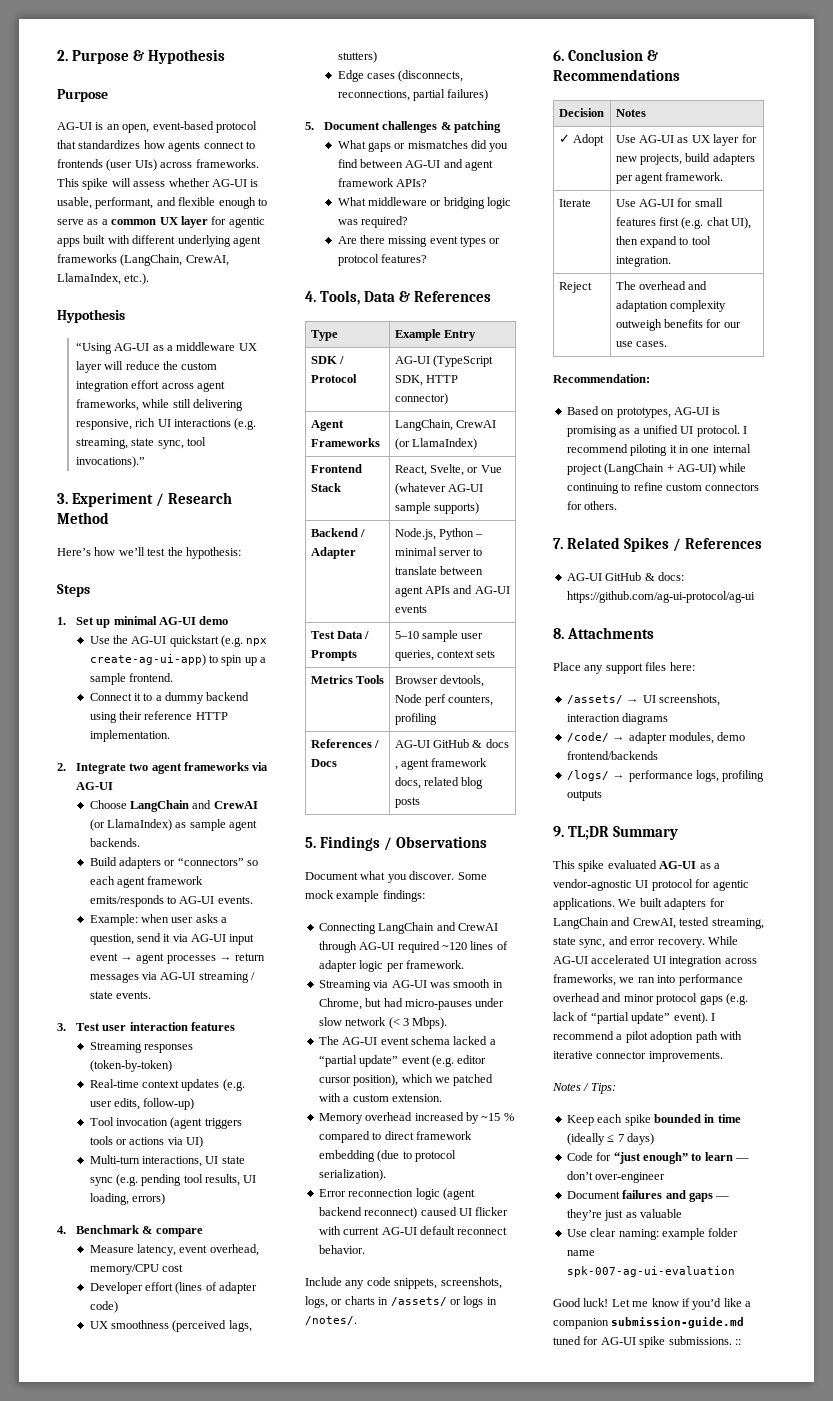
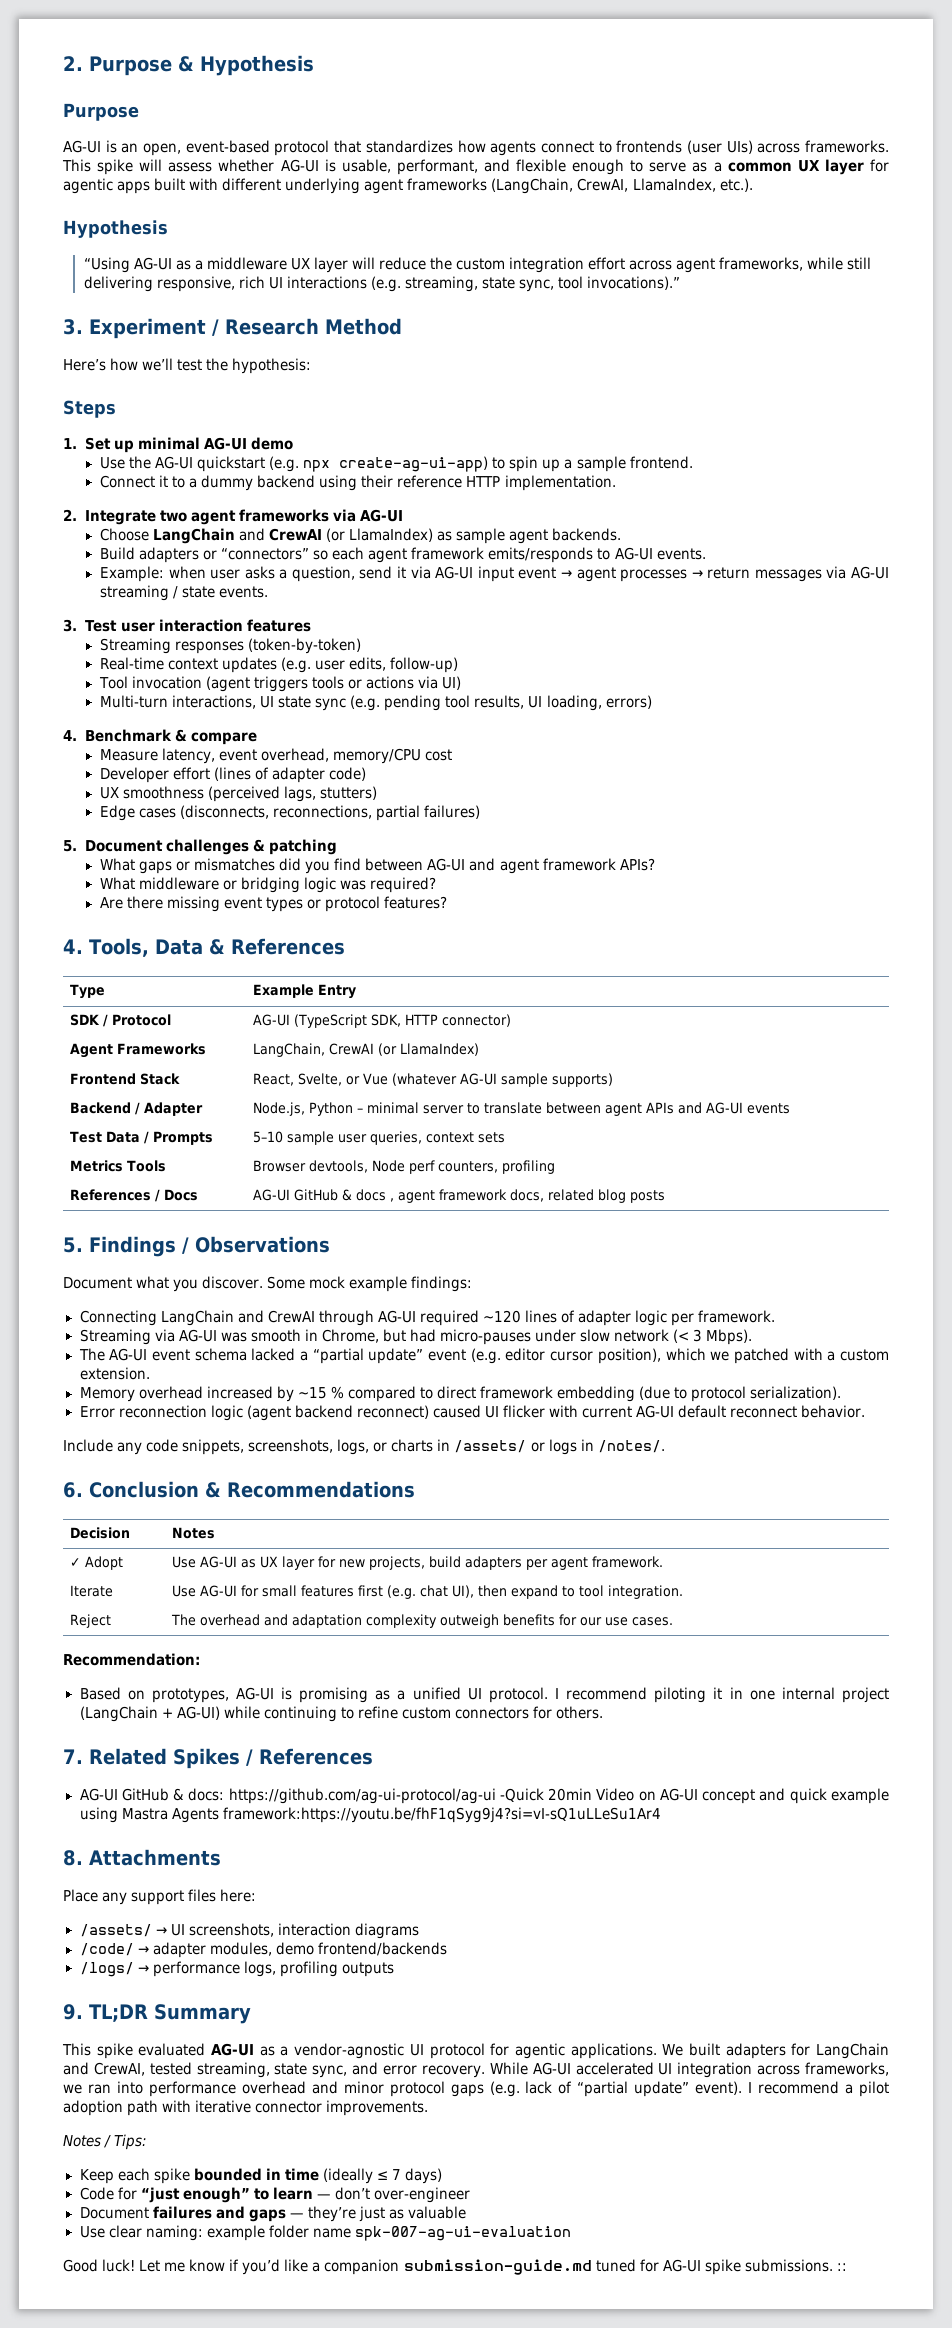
- AG-UI GitHub & docs: https://github.com/ag-ui-protocol/ag-ui
+ AG-UI GitHub & docs: https://github.com/ag-ui-protocol/ag-ui -Quick 20min Video on AG-UI concept and quick example using Mastra Agents framework:https://youtu.be/fhF1qSyg9j4?si=vI-sQ1uLLeSu1Ar4

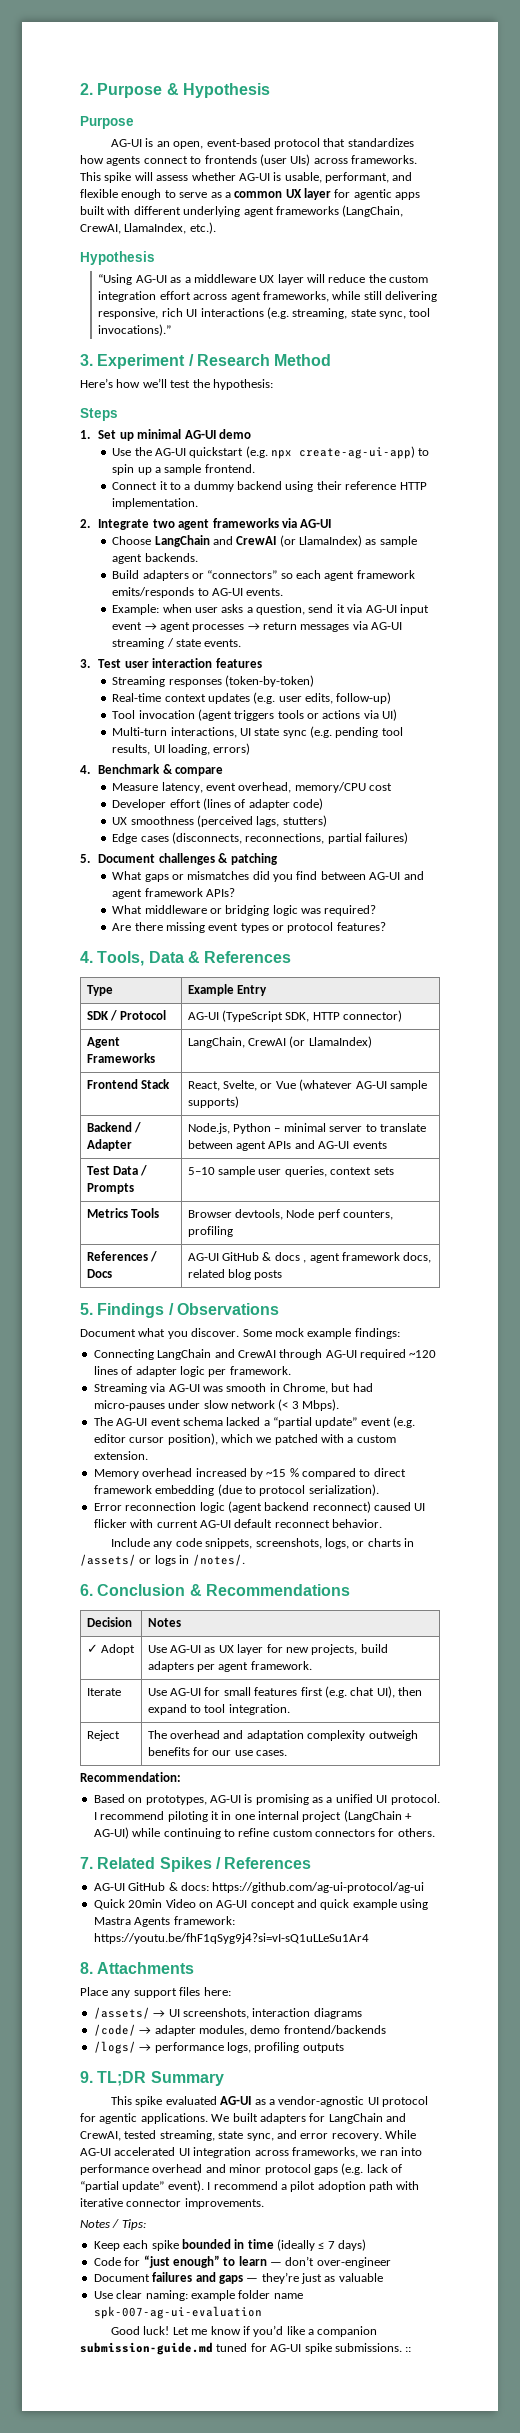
- AG-UI GitHub & docs: https://github.com/ag-ui-protocol/ag-ui -Quick 20min Video on AG-UI concept and quick example using Mastra Agents framework:https://youtu.be/fhF1qSyg9j4?si=vI-sQ1uLLeSu1Ar4
+ AG-UI GitHub & docs: https://github.com/ag-ui-protocol/ag-ui
+ Quick 20min Video on AG-UI concept and quick example using Mastra Agents framework: https://youtu.be/fhF1qSyg9j4?si=vI-sQ1uLLeSu1Ar4

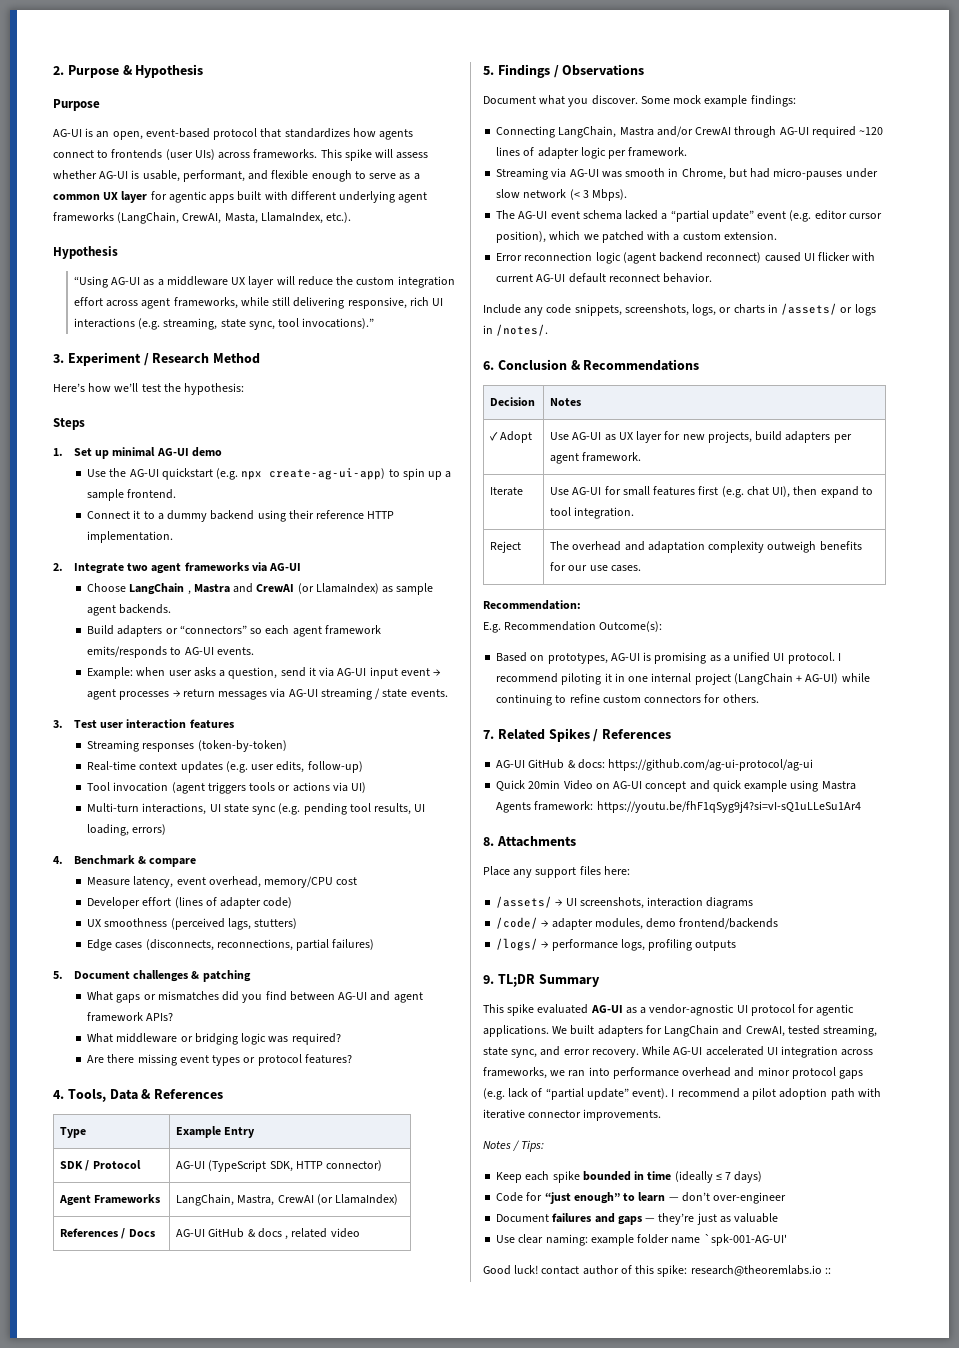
- This spike will assess whether AG-UI is usable, performant, and flexible enough to serve as a common UX layer for agentic apps built with different underlying agent frameworks (LangChain, CrewAI, LlamaIndex, etc.).
+ This spike will assess whether AG-UI is usable, performant, and flexible enough to serve as a common UX layer for agentic apps built with different underlying agent frameworks (LangChain, CrewAI, Masta, LlamaIndex, etc.).
- Choose LangChain and CrewAI (or LlamaIndex) as sample agent backends.
+ Choose LangChain , Mastra and CrewAI (or LlamaIndex) as sample agent backends.
- Agent Frameworks | LangChain, CrewAI (or LlamaIndex)
- Frontend Stack | React, Svelte, or Vue (whatever AG-UI sample supports)
- Backend / Adapter | Node.js, Python – minimal server to translate between agent APIs and AG-UI events
- Test Data / Prompts | 5–10 sample user queries, context sets
- Metrics Tools | Browser devtools, Node perf counters, profiling
+ Agent Frameworks | LangChain, Mastra, CrewAI (or LlamaIndex)
- References / Docs | AG-UI GitHub & docs , agent framework docs, related blog posts
+ References / Docs | AG-UI GitHub & docs , related video
- Connecting LangChain and CrewAI through AG-UI required ~120 lines of adapter logic per framework.
+ Connecting LangChain, Mastra and/or CrewAI through AG-UI required ~120 lines of adapter logic per framework.
- Memory overhead increased by ~15 % compared to direct framework embedding (due to protocol serialization).
+ E.g. Recommendation Outcome(s):
- Use clear naming: example folder name spk-007-ag-ui-evaluation
+ Use clear naming: example folder name `spk-001-AG-UI'
- Good luck! Let me know if you’d like a companion submission-guide.md tuned for AG-UI spike submissions. ::
+ Good luck! contact author of this spike: research@theoremlabs.io ::

